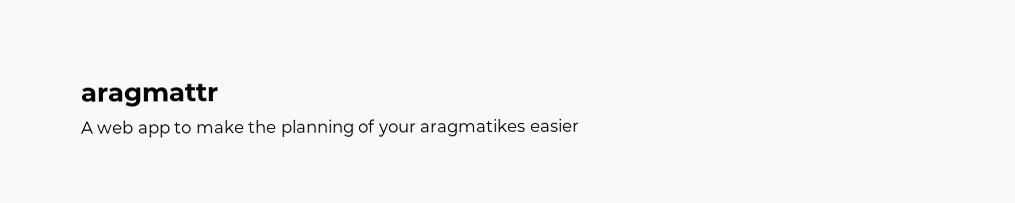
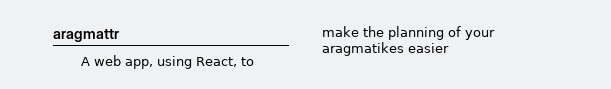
- A web app to make the planning of your aragmatikes easier
+ A web app, using React, to make the planning of your aragmatikes easier

